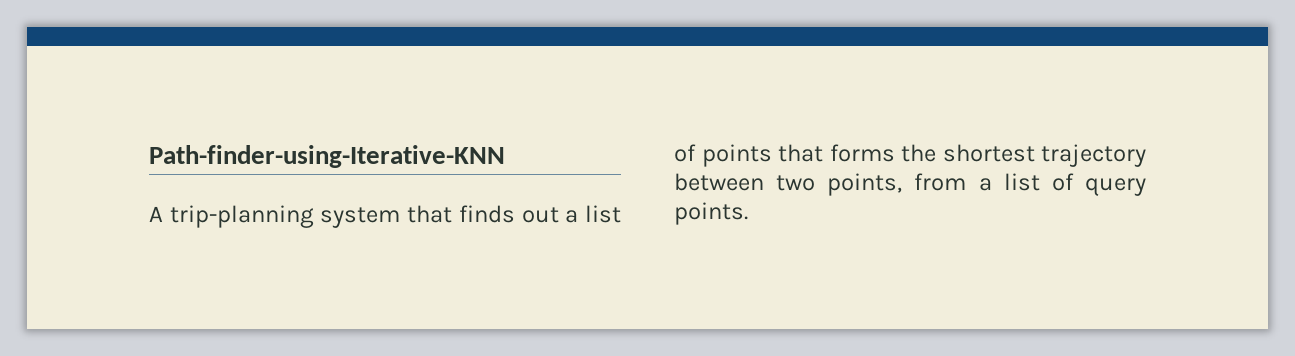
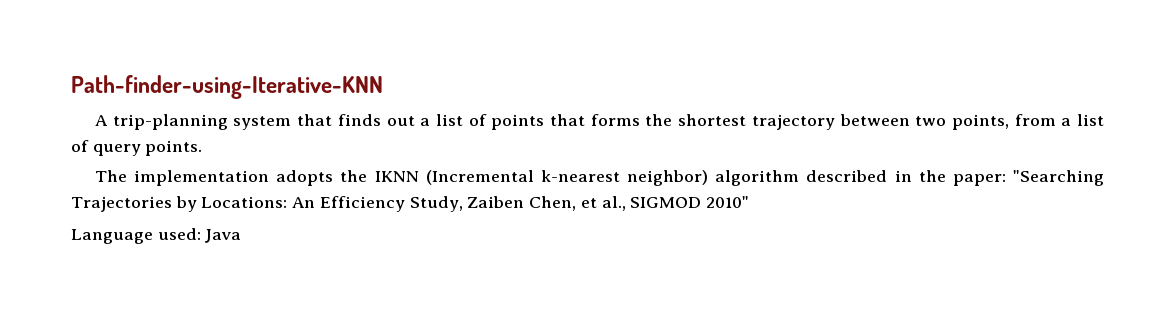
+ The implementation adopts the IKNN (Incremental k-nearest neighbor) algorithm described in the paper: "Searching Trajectories by Locations: An Efficiency Study, Zaiben Chen, et al., SIGMOD 2010"
+ Language used: Java

